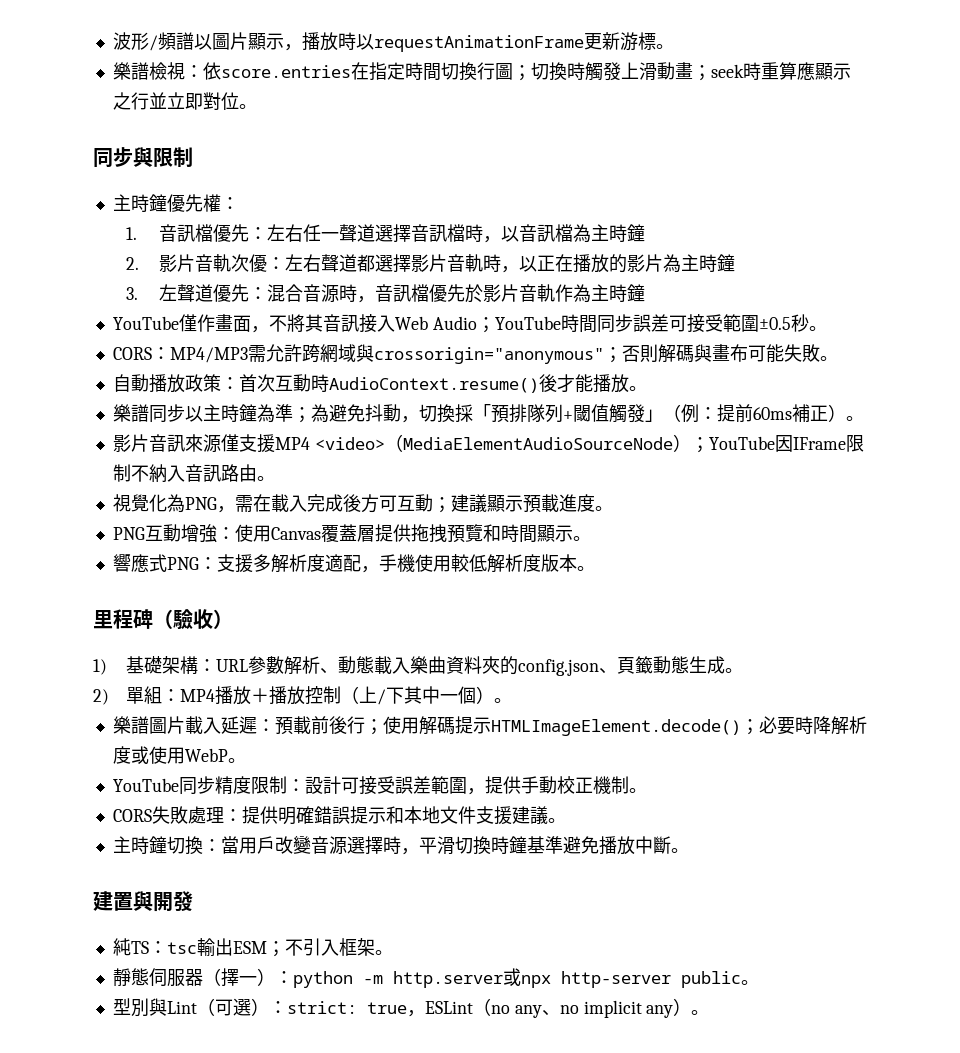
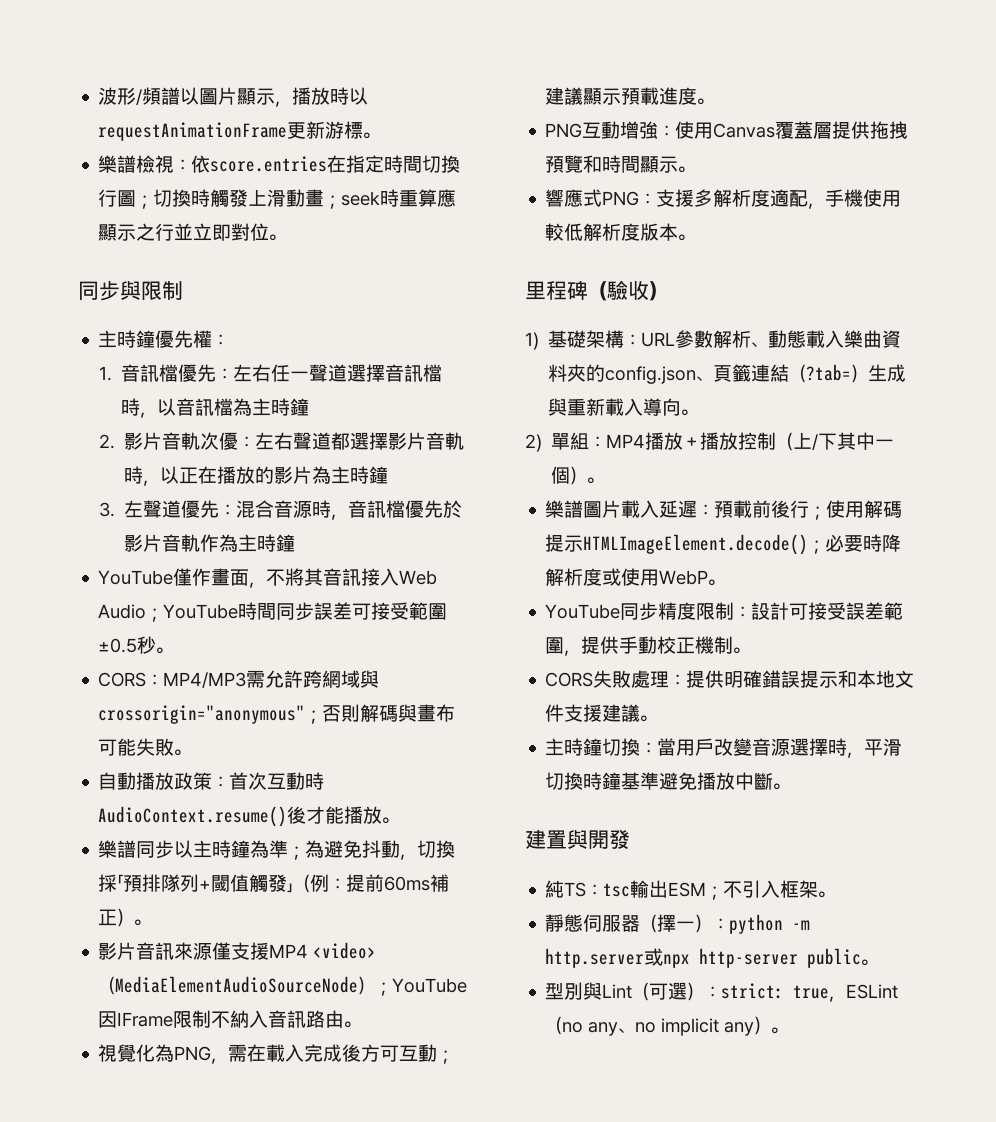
- 1)基礎架構：URL參數解析、動態載入樂曲資料夾的config.json、頁籤動態生成。
+ 1)基礎架構：URL參數解析、動態載入樂曲資料夾的config.json、頁籤連結（?tab=）生成與重新載入導向。

